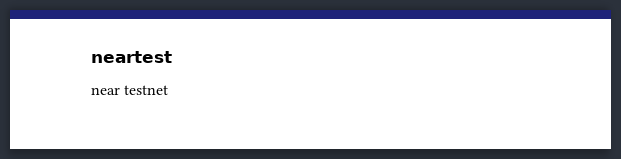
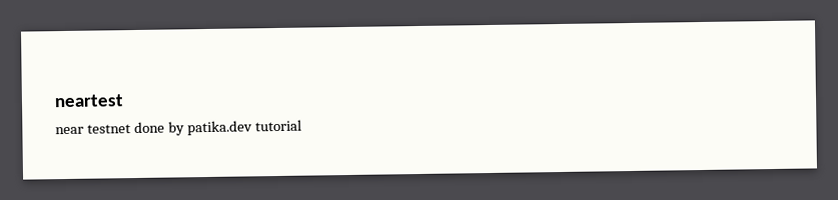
- near testnet
+ near testnet done by patika.dev tutorial

